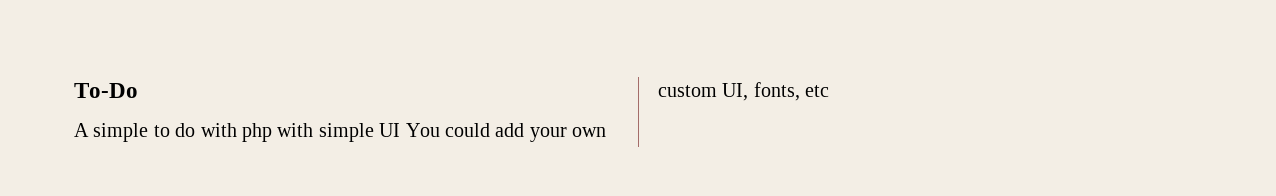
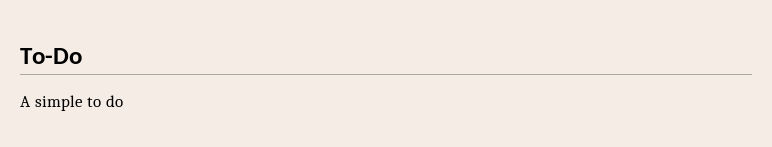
- A simple to do with php with simple UI You could add your own custom UI, fonts, etc
+ A simple to do

